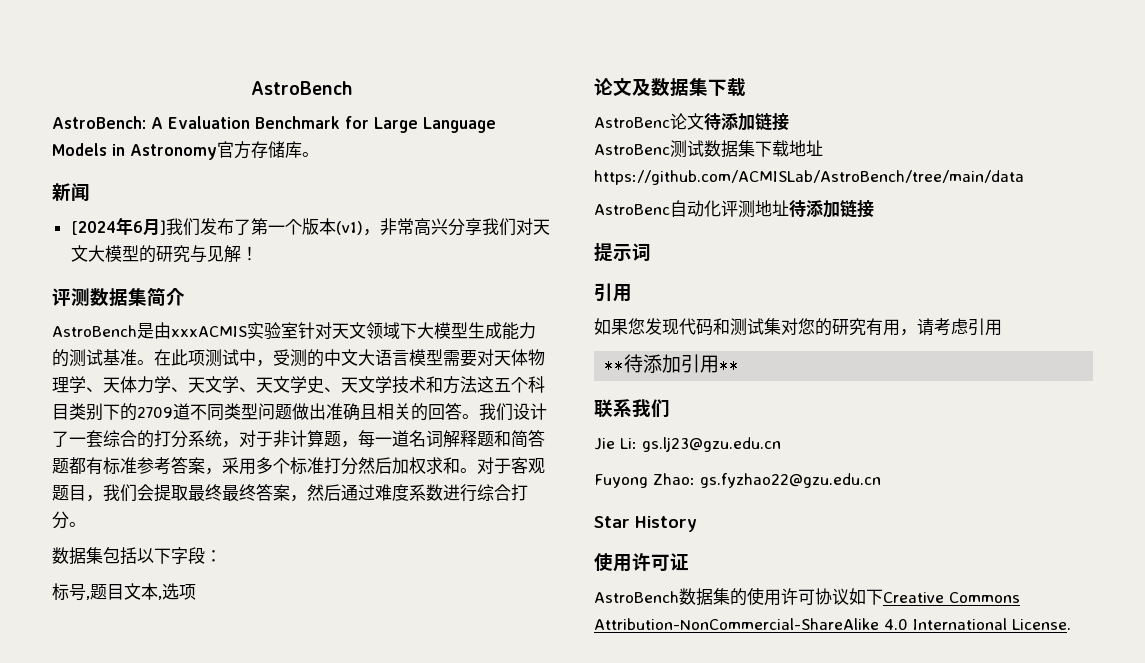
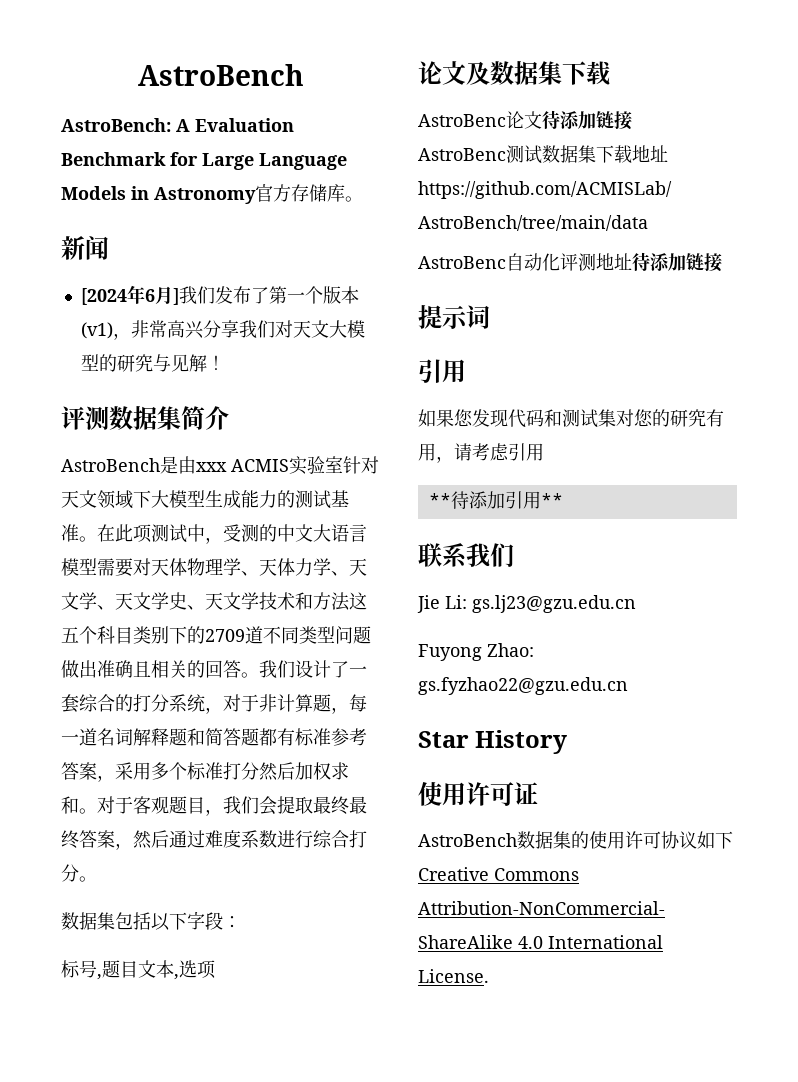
- AstroBench是由xxxACMIS实验室针对天文领域下大模型生成能力的测试基准。
+ AstroBench是由xxx ACMIS实验室针对天文领域下大模型生成能力的测试基准。

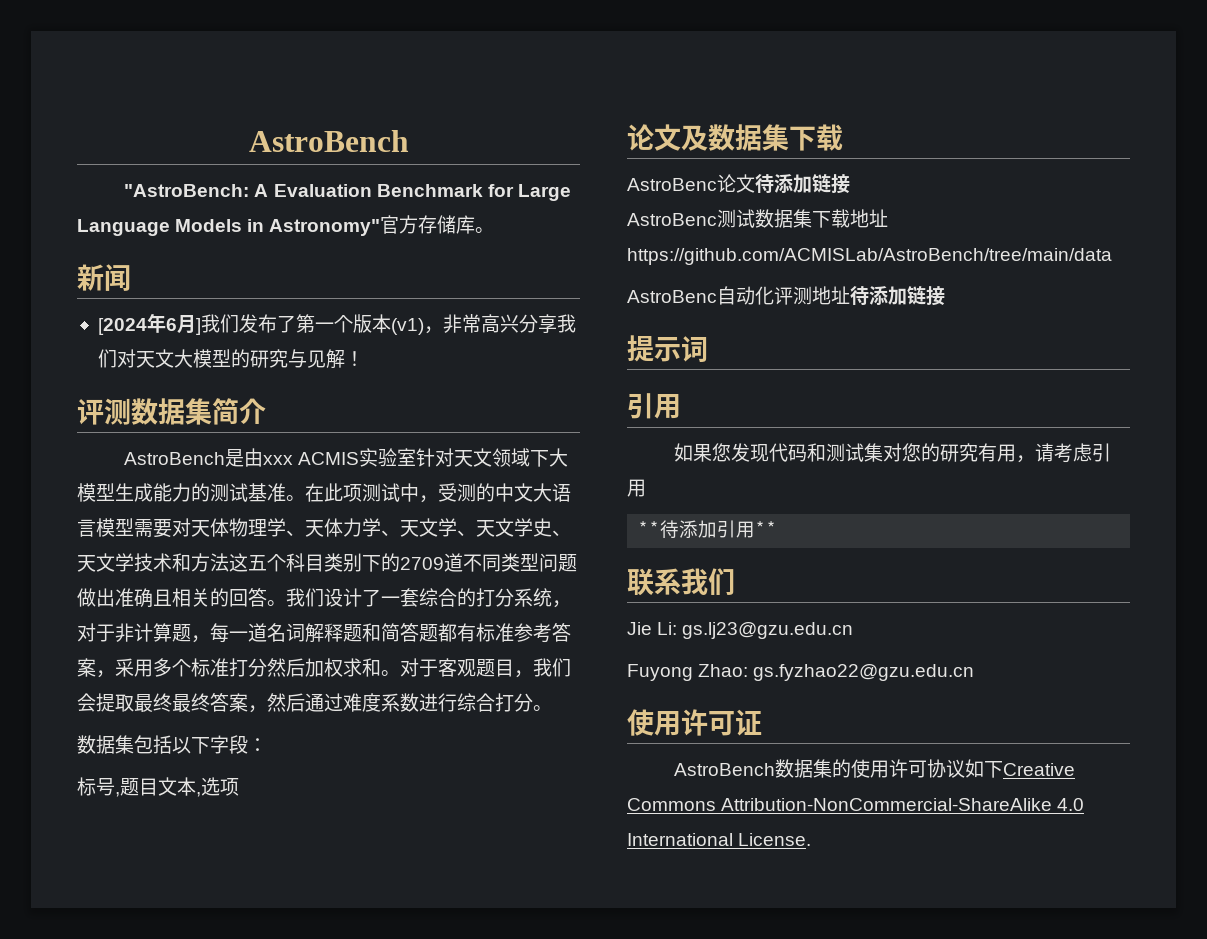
- AstroBench: A Evaluation Benchmark for Large Language Models in Astronomy官方存储库。
+ "AstroBench: A Evaluation Benchmark for Large Language Models in Astronomy"官方存储库。
- Star History

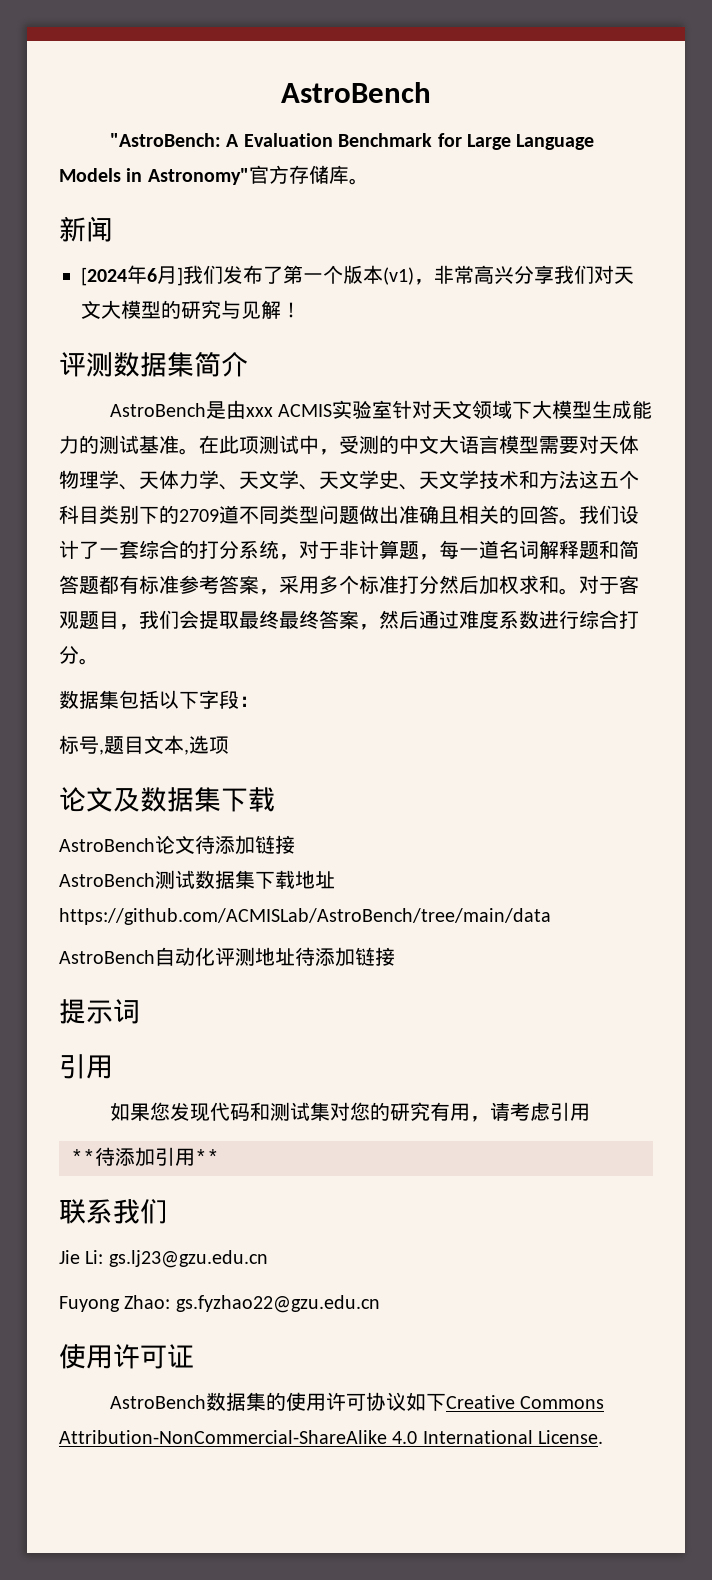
- AstroBenc论文待添加链接
+ AstroBench论文待添加链接
- AstroBenc测试数据集下载地址https://github.com/ACMISLab/AstroBench/tree/main/data
+ AstroBench测试数据集下载地址https://github.com/ACMISLab/AstroBench/tree/main/data
- AstroBenc自动化评测地址待添加链接
+ AstroBench自动化评测地址待添加链接

